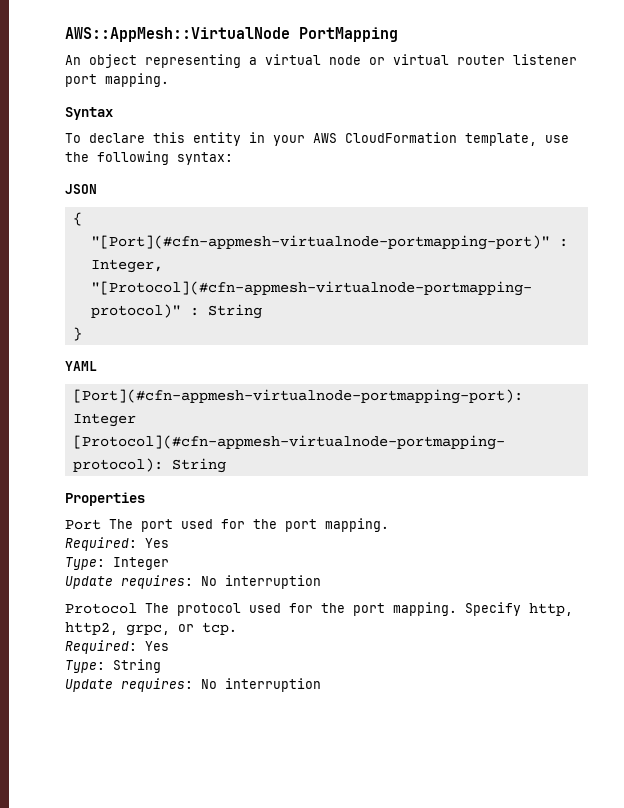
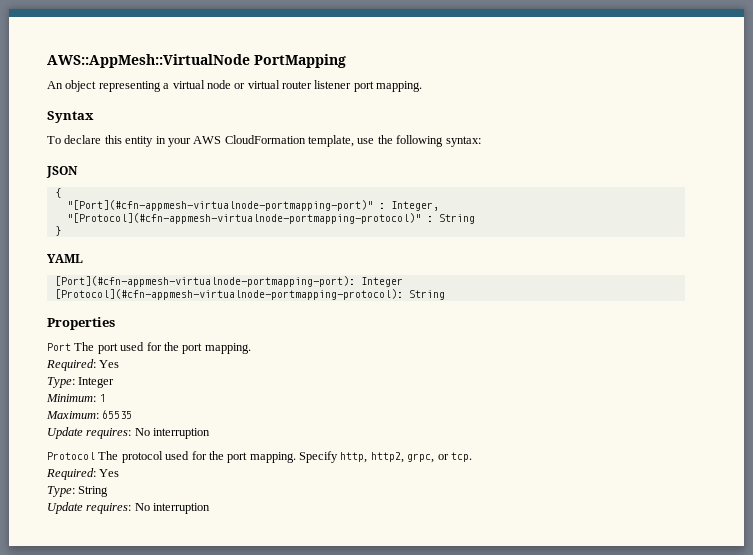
+ Minimum: 1
+ Maximum: 65535

